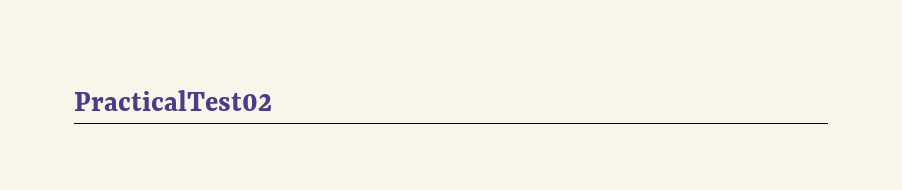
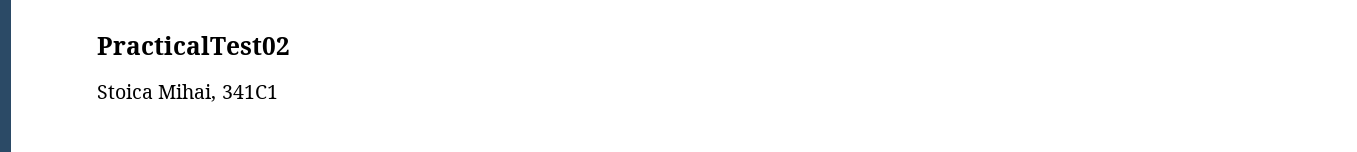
+ Stoica Mihai, 341C1

